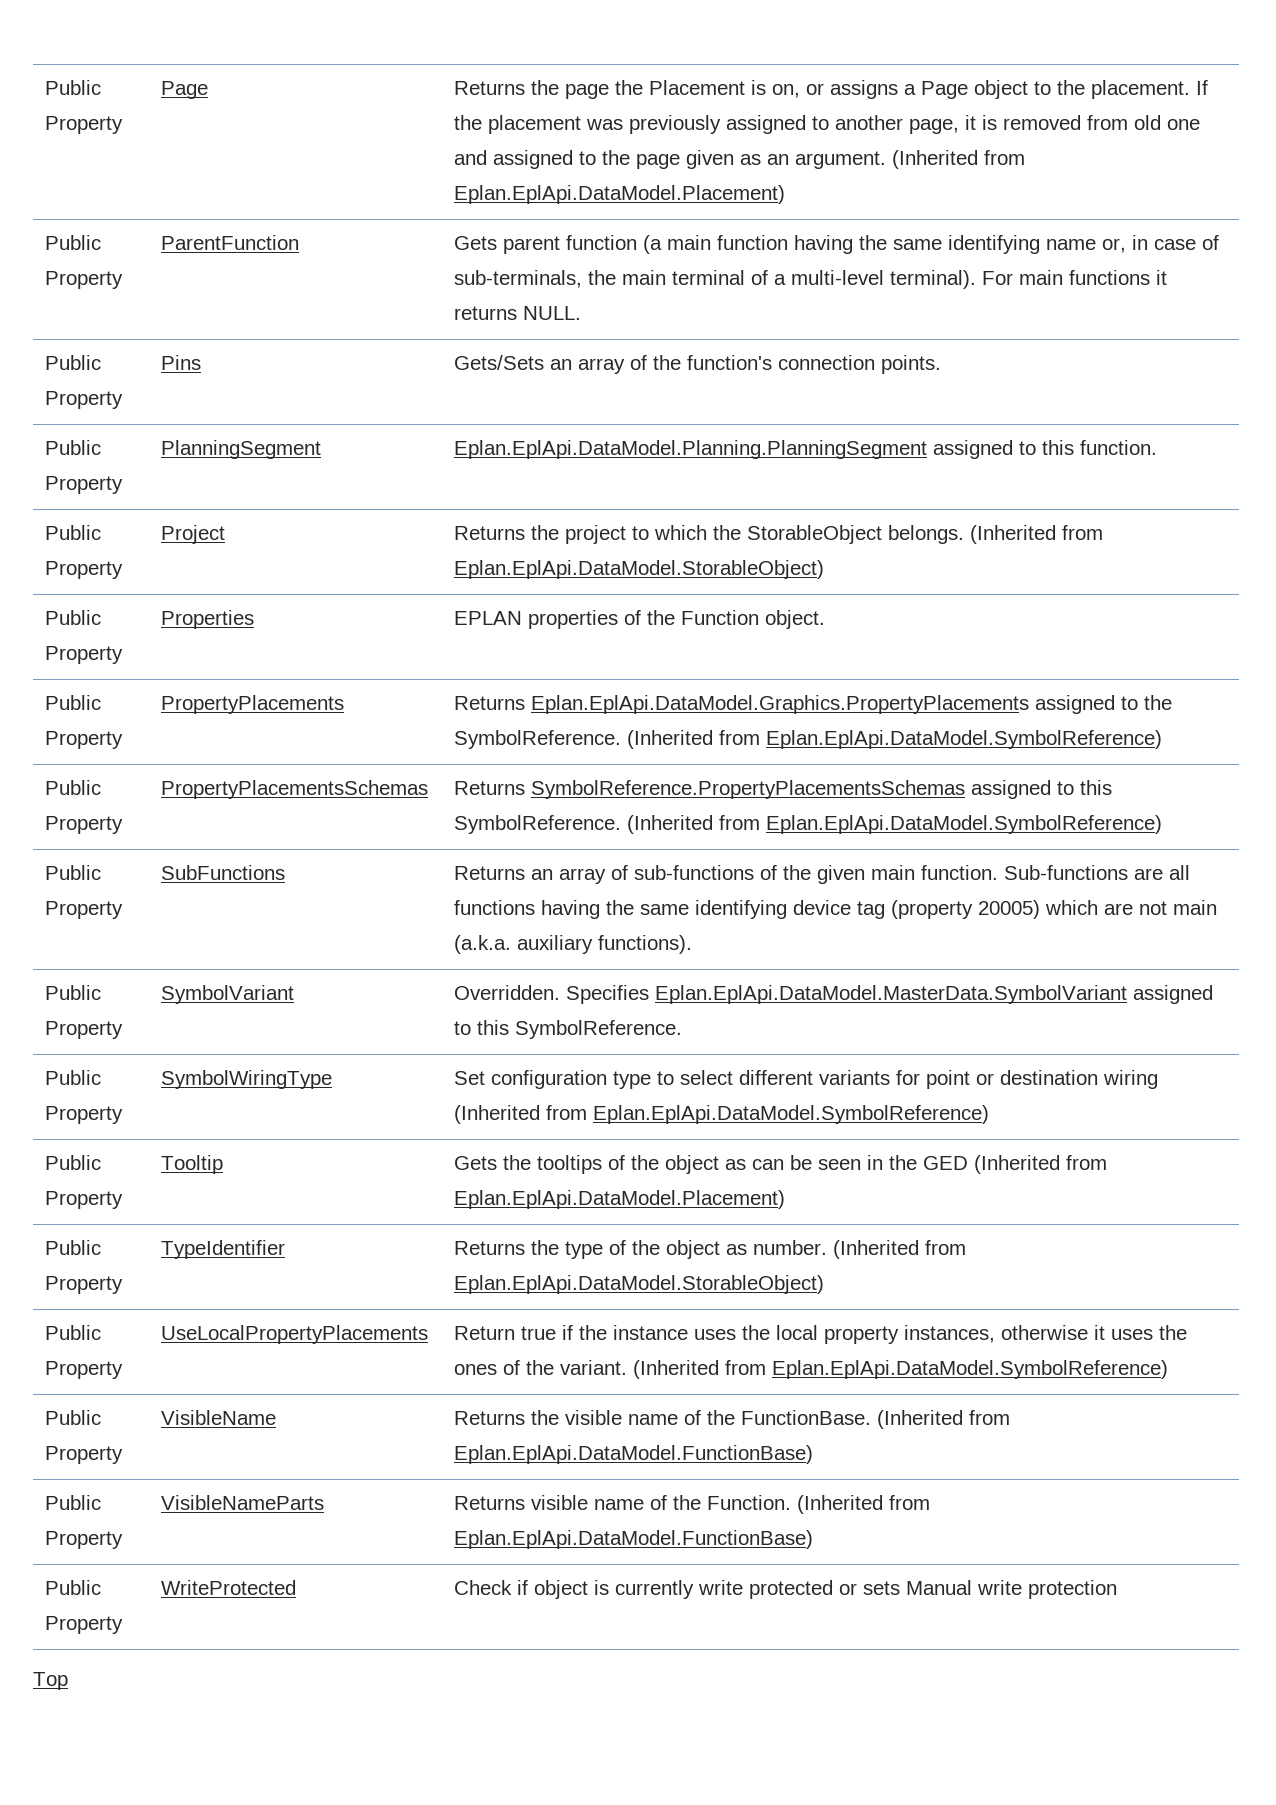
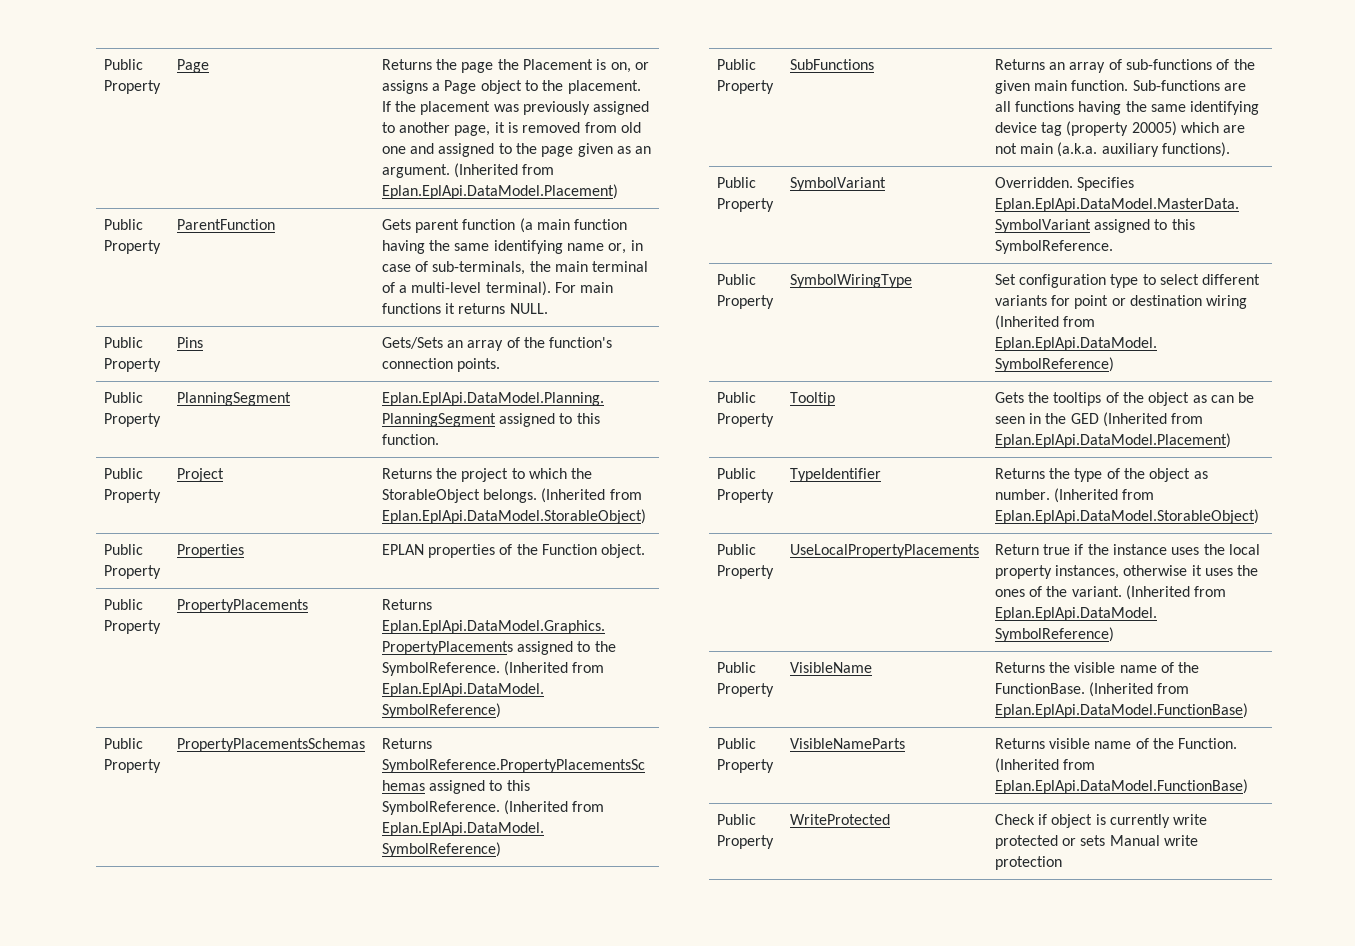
- Top

